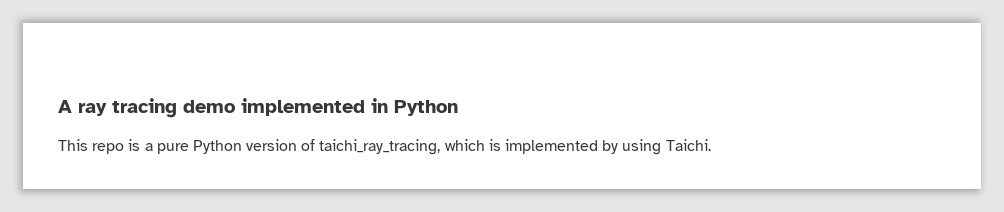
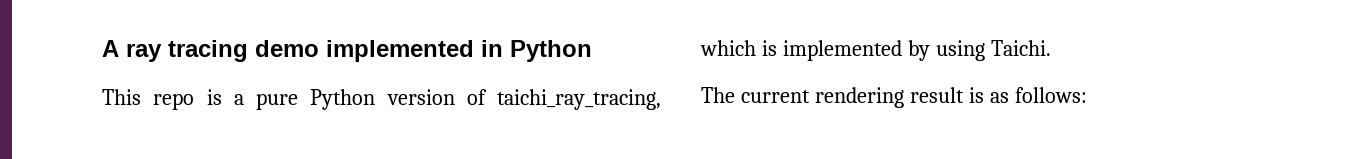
+ The current rendering result is as follows:

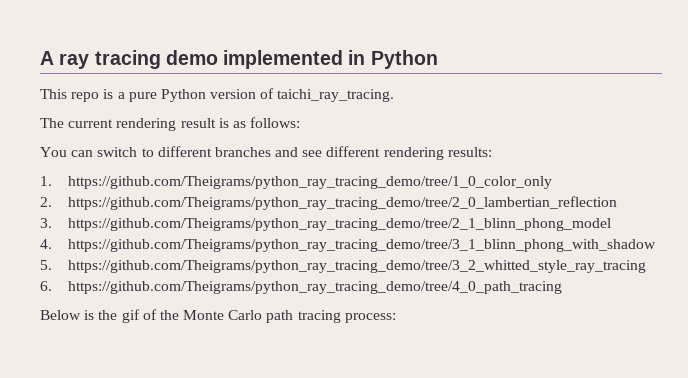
- This repo is a pure Python version of taichi_ray_tracing, which is implemented by using Taichi.
+ This repo is a pure Python version of taichi_ray_tracing.
+ You can switch to different branches and see different rendering results:
+ 1. https://github.com/Theigrams/python_ray_tracing_demo/tree/1_0_color_only
+ 2. https://github.com/Theigrams/python_ray_tracing_demo/tree/2_0_lambertian_reflection
+ 3. https://github.com/Theigrams/python_ray_tracing_demo/tree/2_1_blinn_phong_model
+ 4. https://github.com/Theigrams/python_ray_tracing_demo/tree/3_1_blinn_phong_with_shadow
+ 5. https://github.com/Theigrams/python_ray_tracing_demo/tree/3_2_whitted_style_ray_tracing
+ 6. https://github.com/Theigrams/python_ray_tracing_demo/tree/4_0_path_tracing
+ Below is the gif of the Monte Carlo path tracing process:

